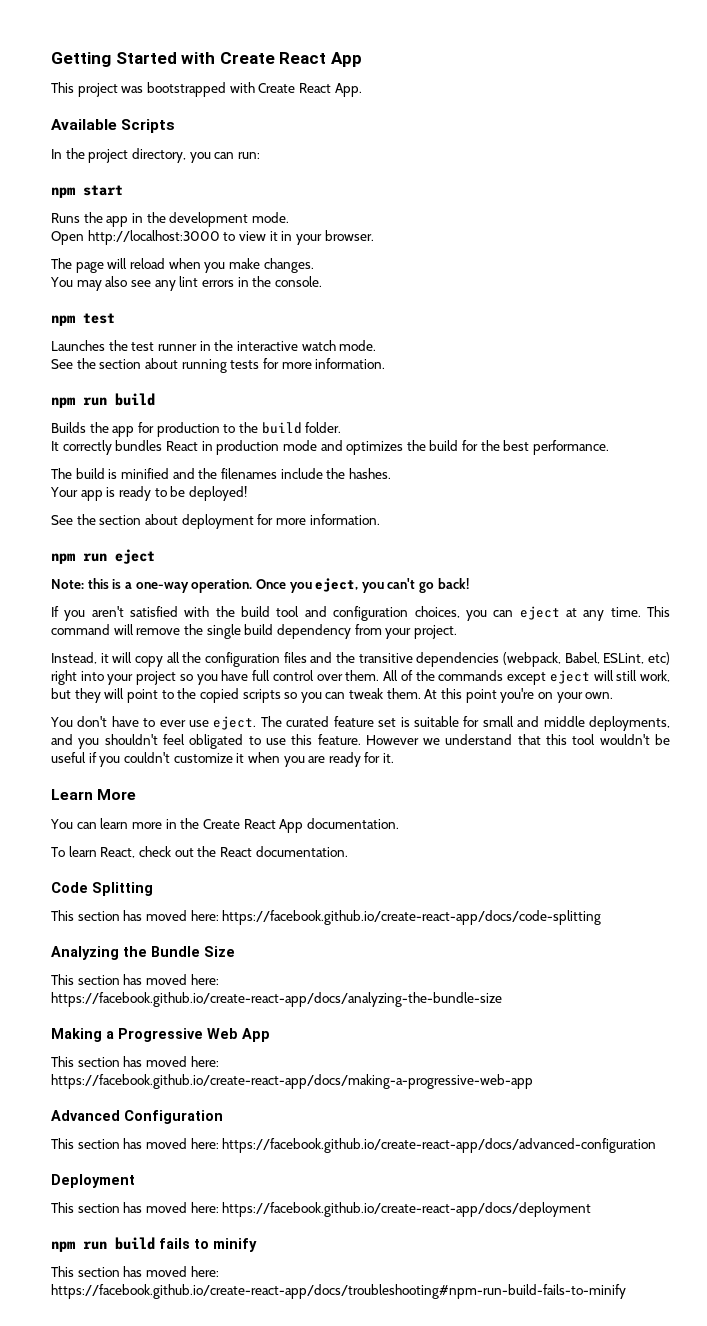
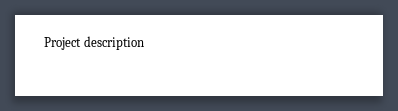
- Getting Started with Create React App
- This project was bootstrapped with Create React App.
- Available Scripts
- In the project directory, you can run:
- npm start
- Runs the app in the development mode.
- Open http://localhost:3000 to view it in your browser.
- The page will reload when you make changes.
- You may also see any lint errors in the console.
- npm test
- Launches the test runner in the interactive watch mode.
- See the section about running tests for more information.
- npm run build
- Builds the app for production to the build folder.
- It correctly bundles React in production mode and optimizes the build for the best performance.
- The build is minified and the filenames include the hashes.
- Your app is ready to be deployed!
- See the section about deployment for more information.
- npm run eject
- Note: this is a one-way operation. Once you eject, you can't go back!
- If you aren't satisfied with the build tool and configuration choices, you can eject at any time. This command will remove the single build dependency from your project.
- Instead, it will copy all the configuration files and the transitive dependencies (webpack, Babel, ESLint, etc) right into your project so you have full control over them. All of the commands except eject will still work, but they will point to the copied scripts so you can tweak them. At this point you're on your own.
- You don't have to ever use eject. The curated feature set is suitable for small and middle deployments, and you shouldn't feel obligated to use this feature. However we understand that this tool wouldn't be useful if you couldn't customize it when you are ready for it.
- Learn More
- You can learn more in the Create React App documentation.
- To learn React, check out the React documentation.
- Code Splitting
- This section has moved here: https://facebook.github.io/create-react-app/docs/code-splitting
- Analyzing the Bundle Size
- This section has moved here: https://facebook.github.io/create-react-app/docs/analyzing-the-bundle-size
- Making a Progressive Web App
- This section has moved here: https://facebook.github.io/create-react-app/docs/making-a-progressive-web-app
- Advanced Configuration
- This section has moved here: https://facebook.github.io/create-react-app/docs/advanced-configuration
- Deployment
- This section has moved here: https://facebook.github.io/create-react-app/docs/deployment
- npm run build fails to minify
- This section has moved here: https://facebook.github.io/create-react-app/docs/troubleshooting#npm-run-build-fails-to-minify
+ Project description

